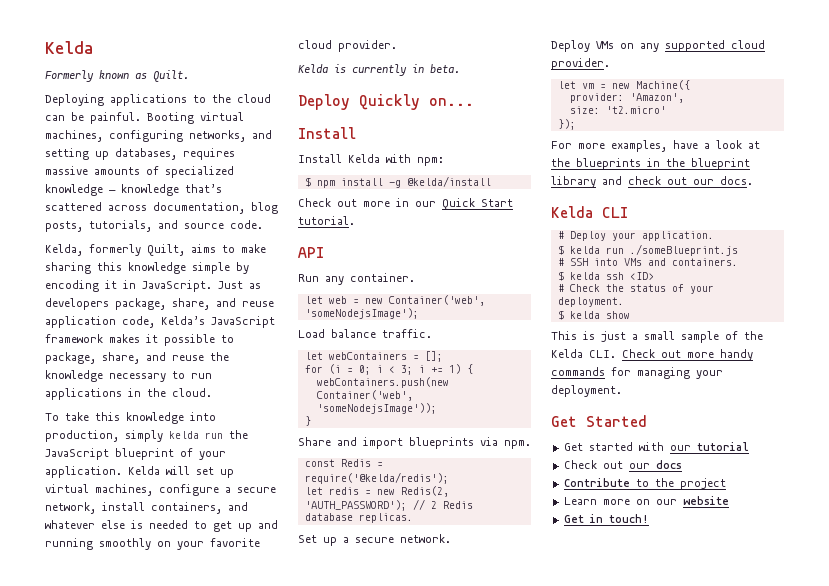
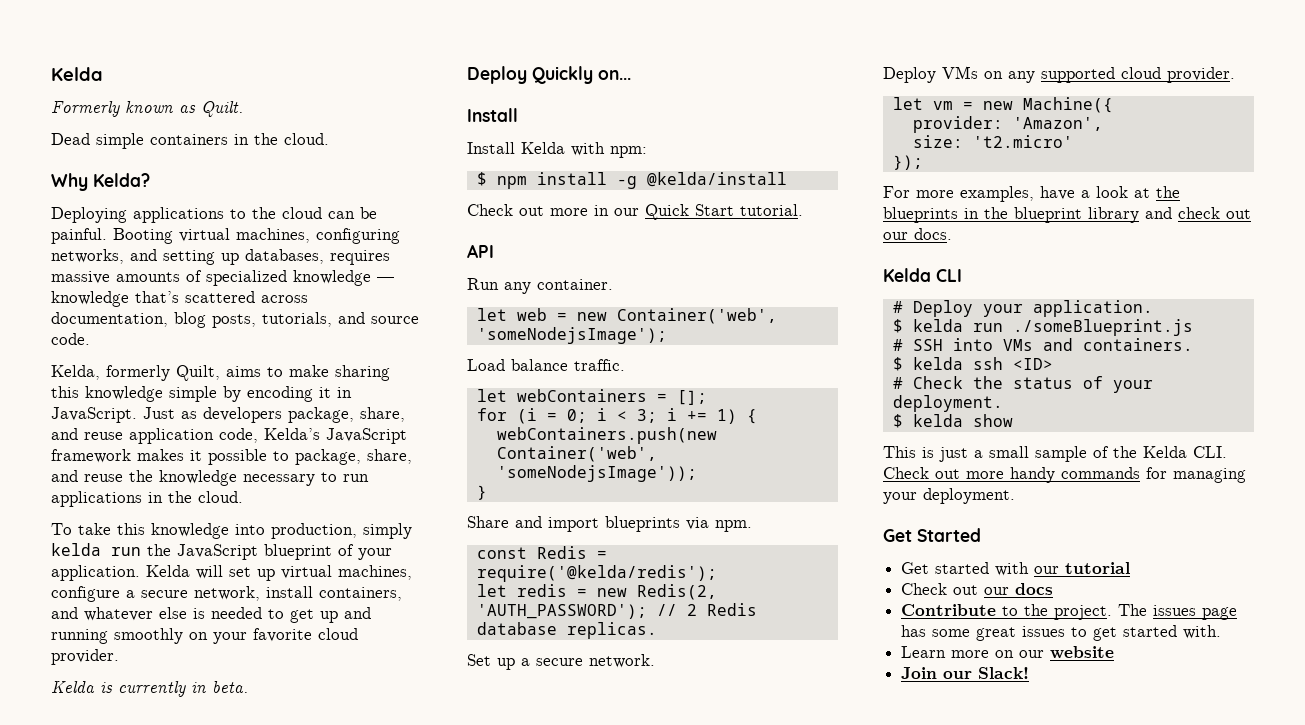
+ Dead simple containers in the cloud.
+ Why Kelda?
- Contribute to the project
+ Contribute to the project. The issues page has some great issues to get started with.
- Get in touch!
+ Join our Slack!

